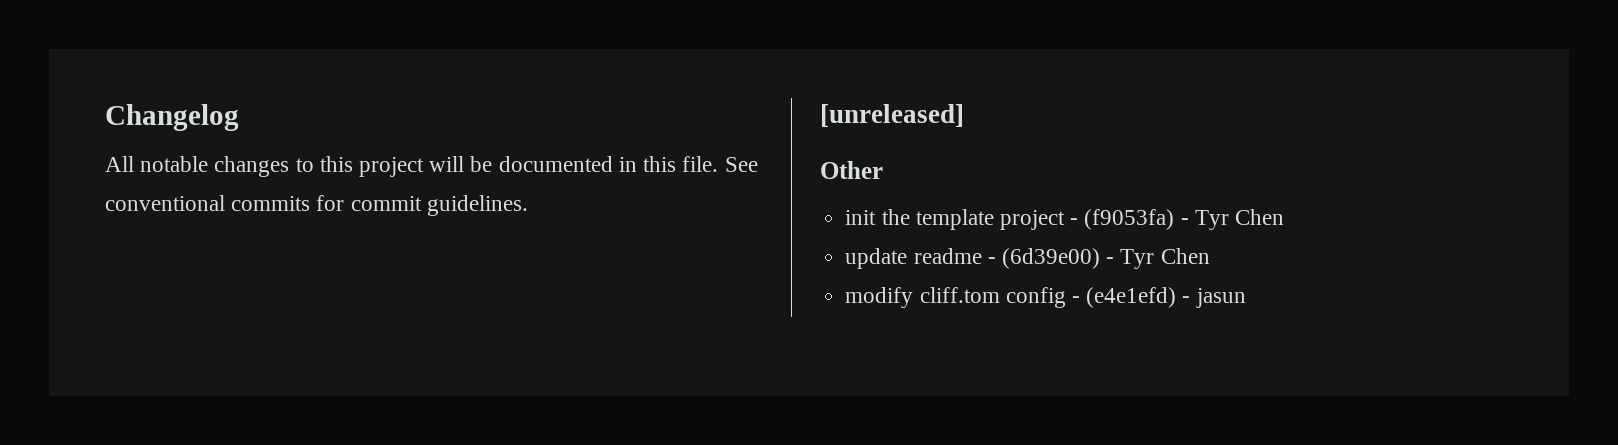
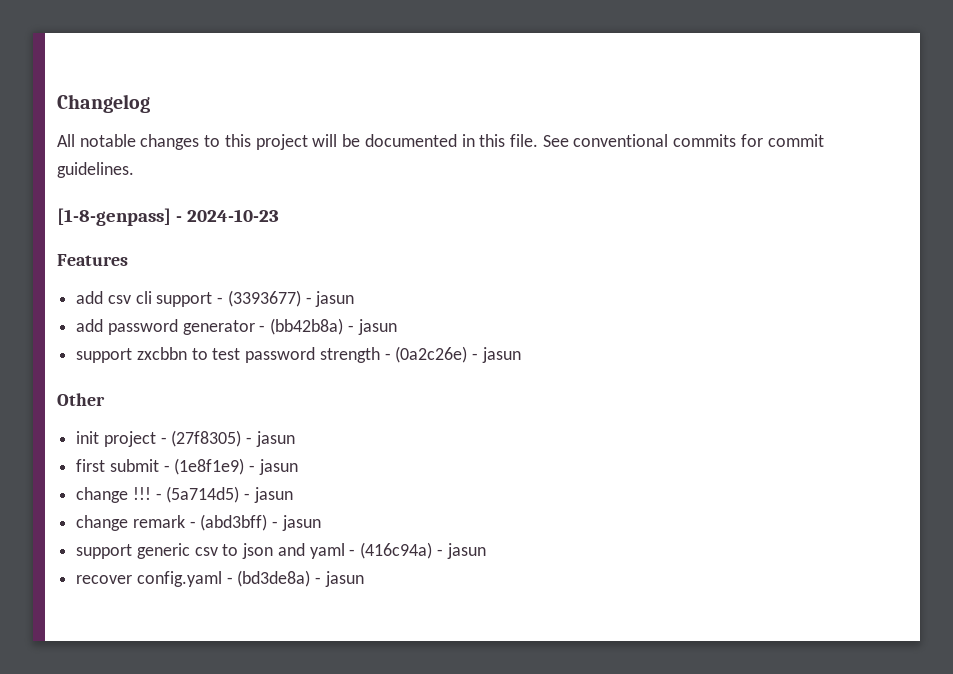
- [unreleased]
+ [1-8-genpass] - 2024-10-23
+ Features
+ add csv cli support - (3393677) - jasun
+ add password generator - (bb42b8a) - jasun
+ support zxcbbn to test password strength - (0a2c26e) - jasun
  Other
- init the template project - (f9053fa) - Tyr Chen
- update readme - (6d39e00) - Tyr Chen
- modify cliff.tom config - (e4e1efd) - jasun
+ init project - (27f8305) - jasun
+ first submit - (1e8f1e9) - jasun
+ change !!! - (5a714d5) - jasun
+ change remark - (abd3bff) - jasun
+ support generic csv to json and yaml - (416c94a) - jasun
+ recover config.yaml - (bd3de8a) - jasun

